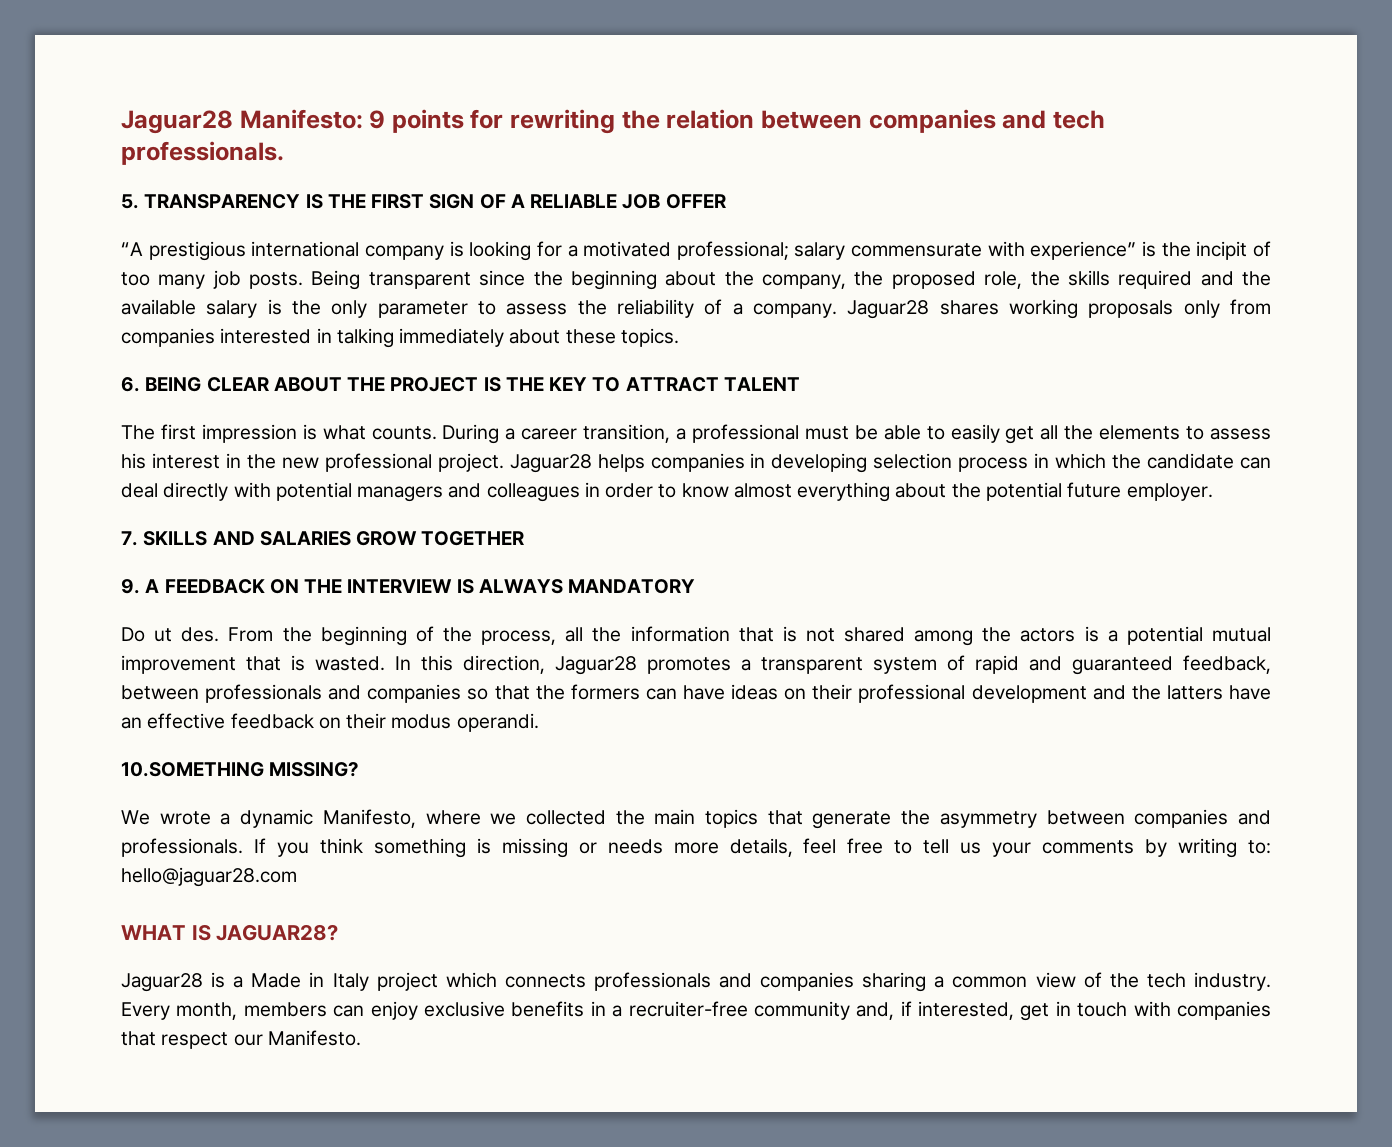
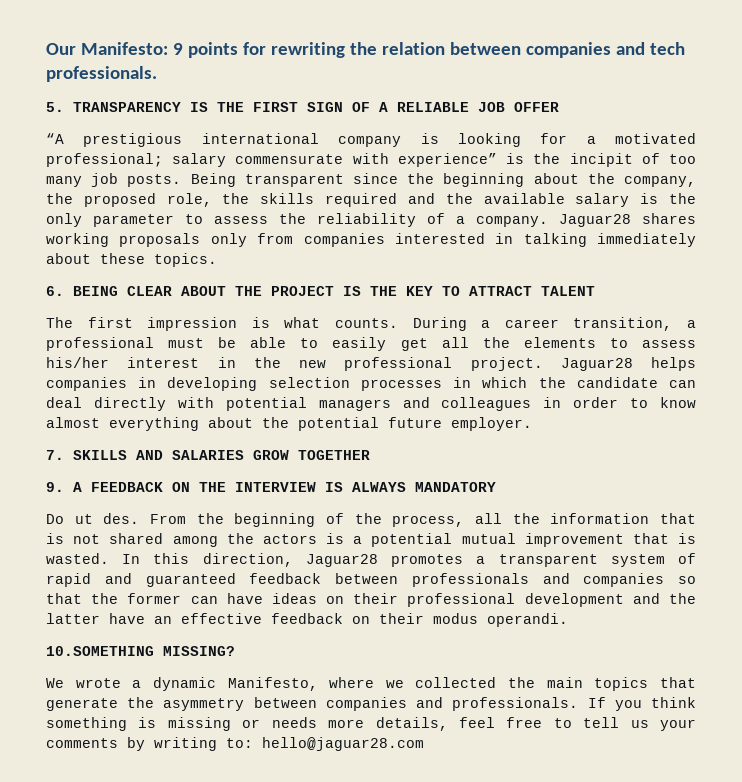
- Jaguar28 Manifesto: 9 points for rewriting the relation between companies and tech professionals.
+ Our Manifesto: 9 points for rewriting the relation between companies and tech professionals.
- During a career transition, a professional must be able to easily get all the elements to assess his interest in the new professional project.
+ During a career transition, a professional must be able to easily get all the elements to assess his/her interest in the new professional project.
- Jaguar28 helps companies in developing selection process in which the candidate can deal directly with potential managers and colleagues in order to know almost everything about the potential future employer.
+ Jaguar28 helps companies in developing selection processes in which the candidate can deal directly with potential managers and colleagues in order to know almost everything about the potential future employer.
- In this direction, Jaguar28 promotes a transparent system of rapid and guaranteed feedback, between professionals and companies so that the formers can have ideas on their professional development and the latters have an effective feedback on their modus operandi.
+ In this direction, Jaguar28 promotes a transparent system of rapid and guaranteed feedback between professionals and companies so that the former can have ideas on their professional development and the latter have an effective feedback on their modus operandi.
- WHAT IS JAGUAR28?
- Jaguar28 is a Made in Italy project which connects professionals and companies sharing a common view of the tech industry. Every month, members can enjoy exclusive benefits in a recruiter-free community and, if interested, get in touch with companies that respect our Manifesto.

